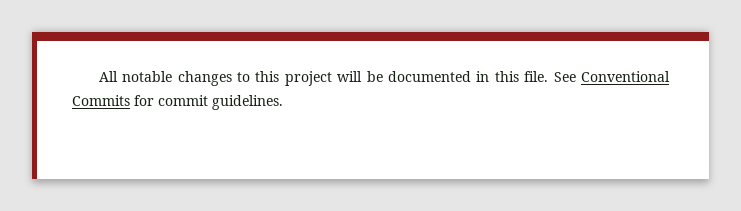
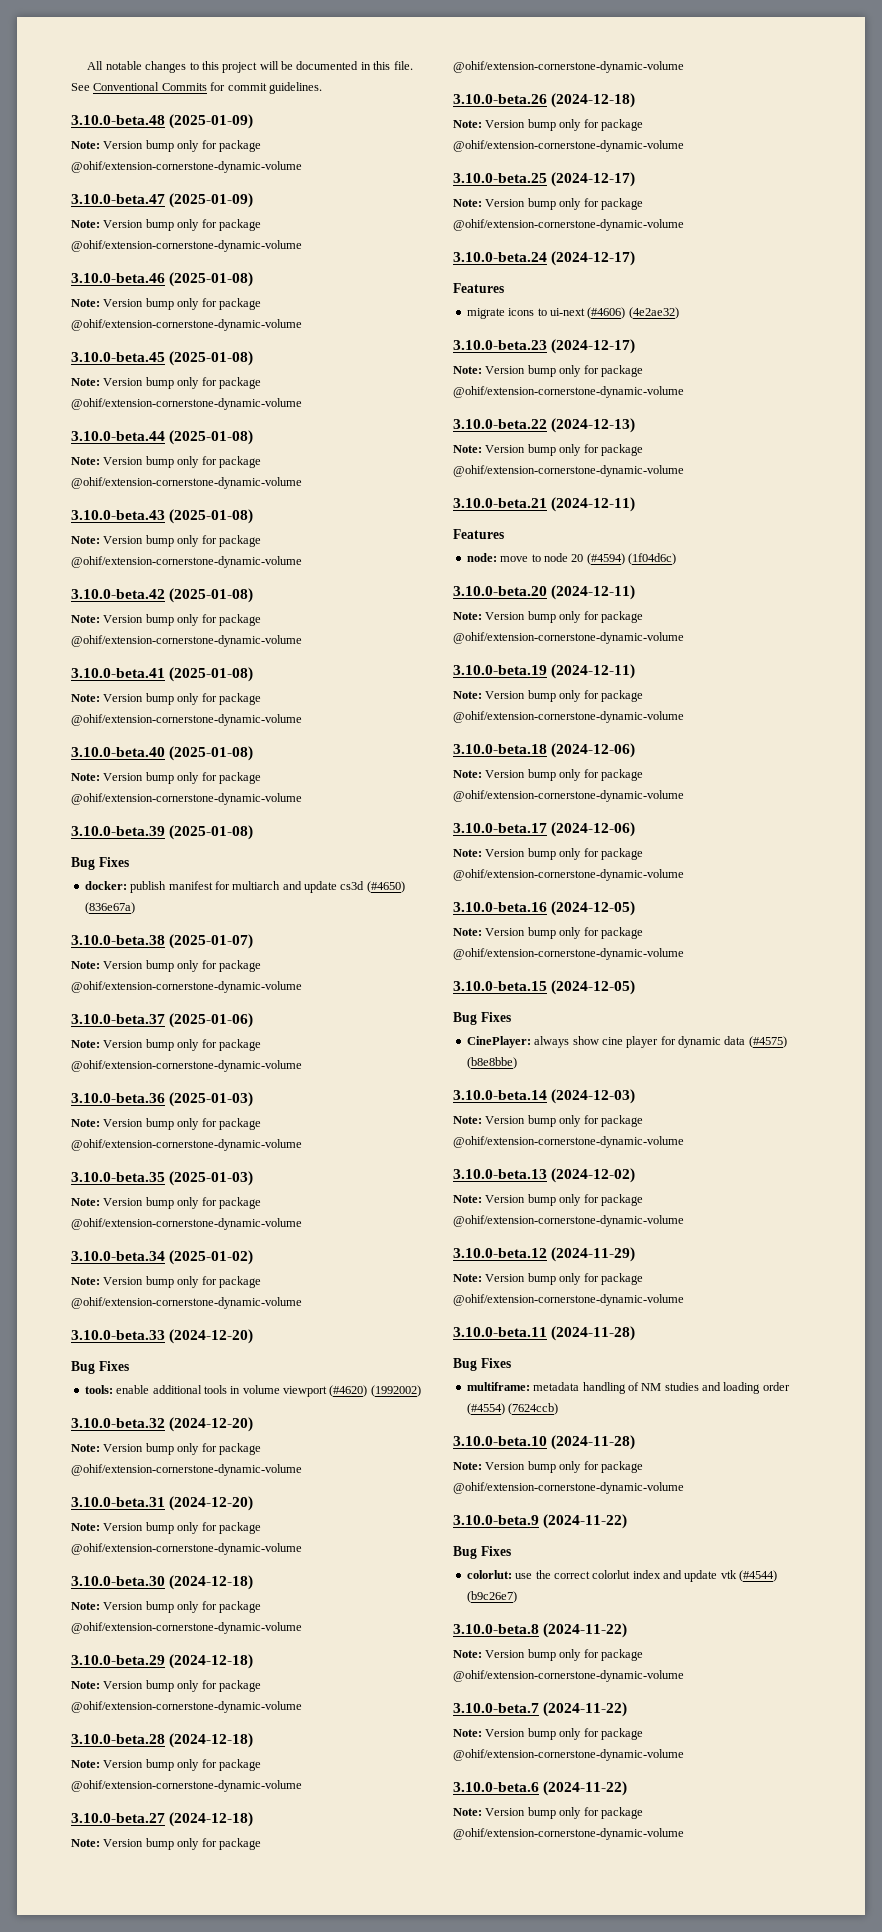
+ 3.10.0-beta.48 (2025-01-09)
+ Note: Version bump only for package @ohif/extension-cornerstone-dynamic-volume
+ 3.10.0-beta.47 (2025-01-09)
+ Note: Version bump only for package @ohif/extension-cornerstone-dynamic-volume
+ 3.10.0-beta.46 (2025-01-08)
+ Note: Version bump only for package @ohif/extension-cornerstone-dynamic-volume
+ 3.10.0-beta.45 (2025-01-08)
+ Note: Version bump only for package @ohif/extension-cornerstone-dynamic-volume
+ 3.10.0-beta.44 (2025-01-08)
+ Note: Version bump only for package @ohif/extension-cornerstone-dynamic-volume
+ 3.10.0-beta.43 (2025-01-08)
+ Note: Version bump only for package @ohif/extension-cornerstone-dynamic-volume
+ 3.10.0-beta.42 (2025-01-08)
+ Note: Version bump only for package @ohif/extension-cornerstone-dynamic-volume
+ 3.10.0-beta.41 (2025-01-08)
+ Note: Version bump only for package @ohif/extension-cornerstone-dynamic-volume
+ 3.10.0-beta.40 (2025-01-08)
+ Note: Version bump only for package @ohif/extension-cornerstone-dynamic-volume
+ 3.10.0-beta.39 (2025-01-08)
+ Bug Fixes
+ docker: publish manifest for multiarch and update cs3d (#4650) (836e67a)
+ 3.10.0-beta.38 (2025-01-07)
+ Note: Version bump only for package @ohif/extension-cornerstone-dynamic-volume
+ 3.10.0-beta.37 (2025-01-06)
+ Note: Version bump only for package @ohif/extension-cornerstone-dynamic-volume
+ 3.10.0-beta.36 (2025-01-03)
+ Note: Version bump only for package @ohif/extension-cornerstone-dynamic-volume
+ 3.10.0-beta.35 (2025-01-03)
+ Note: Version bump only for package @ohif/extension-cornerstone-dynamic-volume
+ 3.10.0-beta.34 (2025-01-02)
+ Note: Version bump only for package @ohif/extension-cornerstone-dynamic-volume
+ 3.10.0-beta.33 (2024-12-20)
+ Bug Fixes
+ tools: enable additional tools in volume viewport (#4620) (1992002)
+ 3.10.0-beta.32 (2024-12-20)
+ Note: Version bump only for package @ohif/extension-cornerstone-dynamic-volume
+ 3.10.0-beta.31 (2024-12-20)
+ Note: Version bump only for package @ohif/extension-cornerstone-dynamic-volume
+ 3.10.0-beta.30 (2024-12-18)
+ Note: Version bump only for package @ohif/extension-cornerstone-dynamic-volume
+ 3.10.0-beta.29 (2024-12-18)
+ Note: Version bump only for package @ohif/extension-cornerstone-dynamic-volume
+ 3.10.0-beta.28 (2024-12-18)
+ Note: Version bump only for package @ohif/extension-cornerstone-dynamic-volume
+ 3.10.0-beta.27 (2024-12-18)
+ Note: Version bump only for package @ohif/extension-cornerstone-dynamic-volume
+ 3.10.0-beta.26 (2024-12-18)
+ Note: Version bump only for package @ohif/extension-cornerstone-dynamic-volume
+ 3.10.0-beta.25 (2024-12-17)
+ Note: Version bump only for package @ohif/extension-cornerstone-dynamic-volume
+ 3.10.0-beta.24 (2024-12-17)
+ Features
+ migrate icons to ui-next (#4606) (4e2ae32)
+ 3.10.0-beta.23 (2024-12-17)
+ Note: Version bump only for package @ohif/extension-cornerstone-dynamic-volume
+ 3.10.0-beta.22 (2024-12-13)
+ Note: Version bump only for package @ohif/extension-cornerstone-dynamic-volume
+ 3.10.0-beta.21 (2024-12-11)
+ Features
+ node: move to node 20 (#4594) (1f04d6c)
+ 3.10.0-beta.20 (2024-12-11)
+ Note: Version bump only for package @ohif/extension-cornerstone-dynamic-volume
+ 3.10.0-beta.19 (2024-12-11)
+ Note: Version bump only for package @ohif/extension-cornerstone-dynamic-volume
+ 3.10.0-beta.18 (2024-12-06)
+ Note: Version bump only for package @ohif/extension-cornerstone-dynamic-volume
+ 3.10.0-beta.17 (2024-12-06)
+ Note: Version bump only for package @ohif/extension-cornerstone-dynamic-volume
+ 3.10.0-beta.16 (2024-12-05)
+ Note: Version bump only for package @ohif/extension-cornerstone-dynamic-volume
+ 3.10.0-beta.15 (2024-12-05)
+ Bug Fixes
+ CinePlayer: always show cine player for dynamic data (#4575) (b8e8bbe)
+ 3.10.0-beta.14 (2024-12-03)
+ Note: Version bump only for package @ohif/extension-cornerstone-dynamic-volume
+ 3.10.0-beta.13 (2024-12-02)
+ Note: Version bump only for package @ohif/extension-cornerstone-dynamic-volume
+ 3.10.0-beta.12 (2024-11-29)
+ Note: Version bump only for package @ohif/extension-cornerstone-dynamic-volume
+ 3.10.0-beta.11 (2024-11-28)
+ Bug Fixes
+ multiframe: metadata handling of NM studies and loading order (#4554) (7624ccb)
+ 3.10.0-beta.10 (2024-11-28)
+ Note: Version bump only for package @ohif/extension-cornerstone-dynamic-volume
+ 3.10.0-beta.9 (2024-11-22)
+ Bug Fixes
+ colorlut: use the correct colorlut index and update vtk (#4544) (b9c26e7)
+ 3.10.0-beta.8 (2024-11-22)
+ Note: Version bump only for package @ohif/extension-cornerstone-dynamic-volume
+ 3.10.0-beta.7 (2024-11-22)
+ Note: Version bump only for package @ohif/extension-cornerstone-dynamic-volume
+ 3.10.0-beta.6 (2024-11-22)
+ Note: Version bump only for package @ohif/extension-cornerstone-dynamic-volume

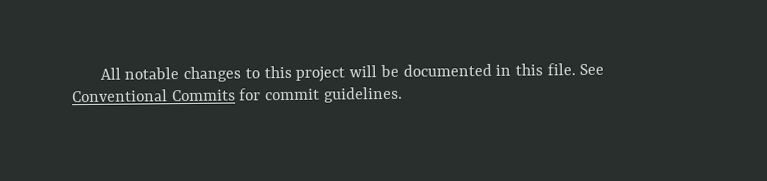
- 3.10.0-beta.48 (2025-01-09)
- Note: Version bump only for package @ohif/extension-cornerstone-dynamic-volume
- 3.10.0-beta.47 (2025-01-09)
- Note: Version bump only for package @ohif/extension-cornerstone-dynamic-volume
- 3.10.0-beta.46 (2025-01-08)
- Note: Version bump only for package @ohif/extension-cornerstone-dynamic-volume
- 3.10.0-beta.45 (2025-01-08)
- Note: Version bump only for package @ohif/extension-cornerstone-dynamic-volume
- 3.10.0-beta.44 (2025-01-08)
- Note: Version bump only for package @ohif/extension-cornerstone-dynamic-volume
- 3.10.0-beta.43 (2025-01-08)
- Note: Version bump only for package @ohif/extension-cornerstone-dynamic-volume
- 3.10.0-beta.42 (2025-01-08)
- Note: Version bump only for package @ohif/extension-cornerstone-dynamic-volume
- 3.10.0-beta.41 (2025-01-08)
- Note: Version bump only for package @ohif/extension-cornerstone-dynamic-volume
- 3.10.0-beta.40 (2025-01-08)
- Note: Version bump only for package @ohif/extension-cornerstone-dynamic-volume
- 3.10.0-beta.39 (2025-01-08)
- Bug Fixes
- docker: publish manifest for multiarch and update cs3d (#4650) (836e67a)
- 3.10.0-beta.38 (2025-01-07)
- Note: Version bump only for package @ohif/extension-cornerstone-dynamic-volume
- 3.10.0-beta.37 (2025-01-06)
- Note: Version bump only for package @ohif/extension-cornerstone-dynamic-volume
- 3.10.0-beta.36 (2025-01-03)
- Note: Version bump only for package @ohif/extension-cornerstone-dynamic-volume
- 3.10.0-beta.35 (2025-01-03)
- Note: Version bump only for package @ohif/extension-cornerstone-dynamic-volume
- 3.10.0-beta.34 (2025-01-02)
- Note: Version bump only for package @ohif/extension-cornerstone-dynamic-volume
- 3.10.0-beta.33 (2024-12-20)
- Bug Fixes
- tools: enable additional tools in volume viewport (#4620) (1992002)
- 3.10.0-beta.32 (2024-12-20)
- Note: Version bump only for package @ohif/extension-cornerstone-dynamic-volume
- 3.10.0-beta.31 (2024-12-20)
- Note: Version bump only for package @ohif/extension-cornerstone-dynamic-volume
- 3.10.0-beta.30 (2024-12-18)
- Note: Version bump only for package @ohif/extension-cornerstone-dynamic-volume
- 3.10.0-beta.29 (2024-12-18)
- Note: Version bump only for package @ohif/extension-cornerstone-dynamic-volume
- 3.10.0-beta.28 (2024-12-18)
- Note: Version bump only for package @ohif/extension-cornerstone-dynamic-volume
- 3.10.0-beta.27 (2024-12-18)
- Note: Version bump only for package @ohif/extension-cornerstone-dynamic-volume
- 3.10.0-beta.26 (2024-12-18)
- Note: Version bump only for package @ohif/extension-cornerstone-dynamic-volume
- 3.10.0-beta.25 (2024-12-17)
- Note: Version bump only for package @ohif/extension-cornerstone-dynamic-volume
- 3.10.0-beta.24 (2024-12-17)
- Features
- migrate icons to ui-next (#4606) (4e2ae32)
- 3.10.0-beta.23 (2024-12-17)
- Note: Version bump only for package @ohif/extension-cornerstone-dynamic-volume
- 3.10.0-beta.22 (2024-12-13)
- Note: Version bump only for package @ohif/extension-cornerstone-dynamic-volume
- 3.10.0-beta.21 (2024-12-11)
- Features
- node: move to node 20 (#4594) (1f04d6c)
- 3.10.0-beta.20 (2024-12-11)
- Note: Version bump only for package @ohif/extension-cornerstone-dynamic-volume
- 3.10.0-beta.19 (2024-12-11)
- Note: Version bump only for package @ohif/extension-cornerstone-dynamic-volume
- 3.10.0-beta.18 (2024-12-06)
- Note: Version bump only for package @ohif/extension-cornerstone-dynamic-volume
- 3.10.0-beta.17 (2024-12-06)
- Note: Version bump only for package @ohif/extension-cornerstone-dynamic-volume
- 3.10.0-beta.16 (2024-12-05)
- Note: Version bump only for package @ohif/extension-cornerstone-dynamic-volume
- 3.10.0-beta.15 (2024-12-05)
- Bug Fixes
- CinePlayer: always show cine player for dynamic data (#4575) (b8e8bbe)
- 3.10.0-beta.14 (2024-12-03)
- Note: Version bump only for package @ohif/extension-cornerstone-dynamic-volume
- 3.10.0-beta.13 (2024-12-02)
- Note: Version bump only for package @ohif/extension-cornerstone-dynamic-volume
- 3.10.0-beta.12 (2024-11-29)
- Note: Version bump only for package @ohif/extension-cornerstone-dynamic-volume
- 3.10.0-beta.11 (2024-11-28)
- Bug Fixes
- multiframe: metadata handling of NM studies and loading order (#4554) (7624ccb)
- 3.10.0-beta.10 (2024-11-28)
- Note: Version bump only for package @ohif/extension-cornerstone-dynamic-volume
- 3.10.0-beta.9 (2024-11-22)
- Bug Fixes
- colorlut: use the correct colorlut index and update vtk (#4544) (b9c26e7)
- 3.10.0-beta.8 (2024-11-22)
- Note: Version bump only for package @ohif/extension-cornerstone-dynamic-volume
- 3.10.0-beta.7 (2024-11-22)
- Note: Version bump only for package @ohif/extension-cornerstone-dynamic-volume
- 3.10.0-beta.6 (2024-11-22)
- Note: Version bump only for package @ohif/extension-cornerstone-dynamic-volume

